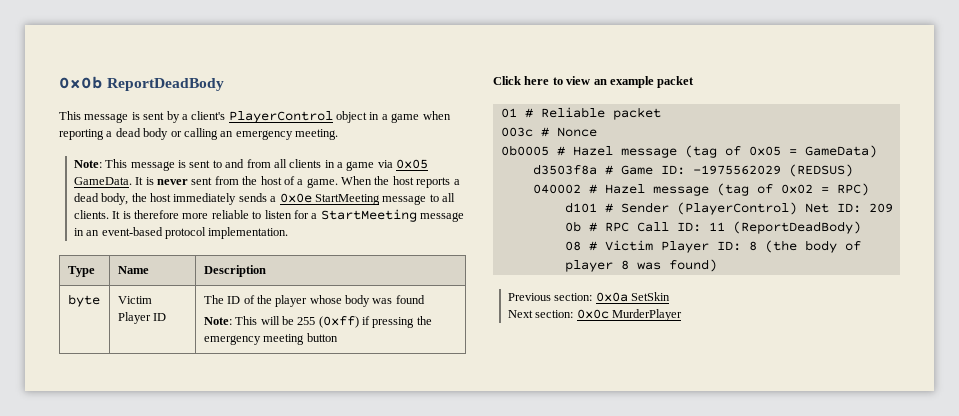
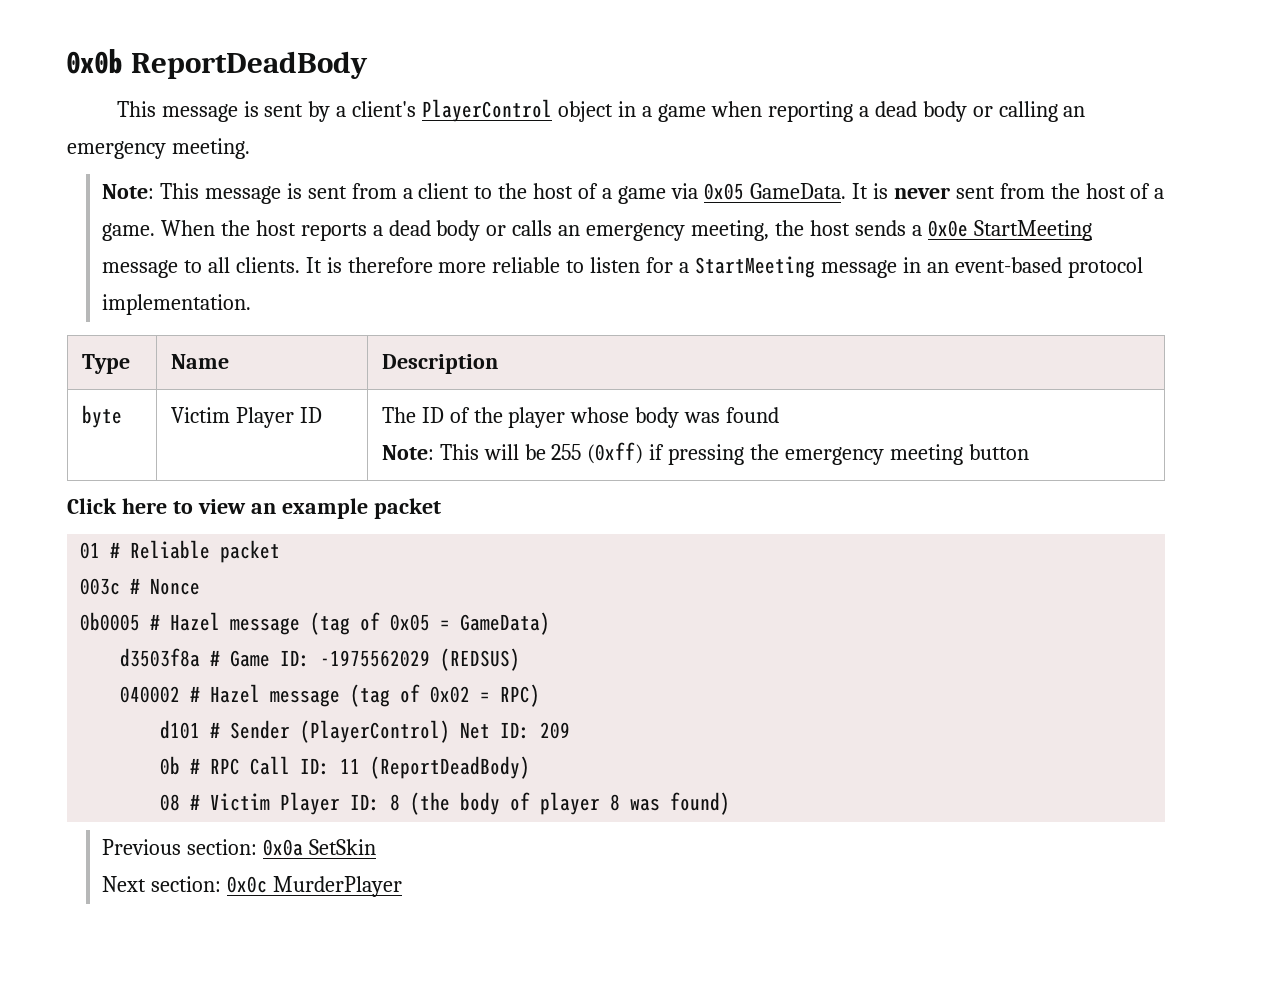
- Note: This message is sent to and from all clients in a game via 0x05 GameData.
+ Note: This message is sent from a client to the host of a game via 0x05 GameData.
- When the host reports a dead body, the host immediately sends a 0x0e StartMeeting message to all clients.
+ When the host reports a dead body or calls an emergency meeting, the host sends a 0x0e StartMeeting message to all clients.

